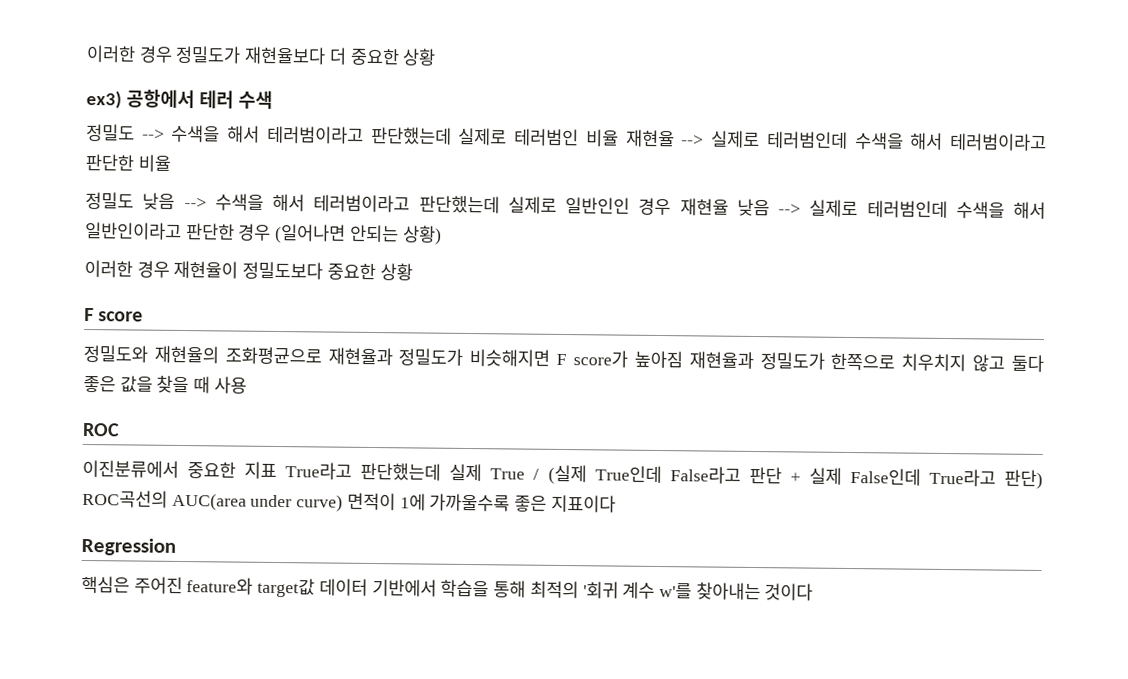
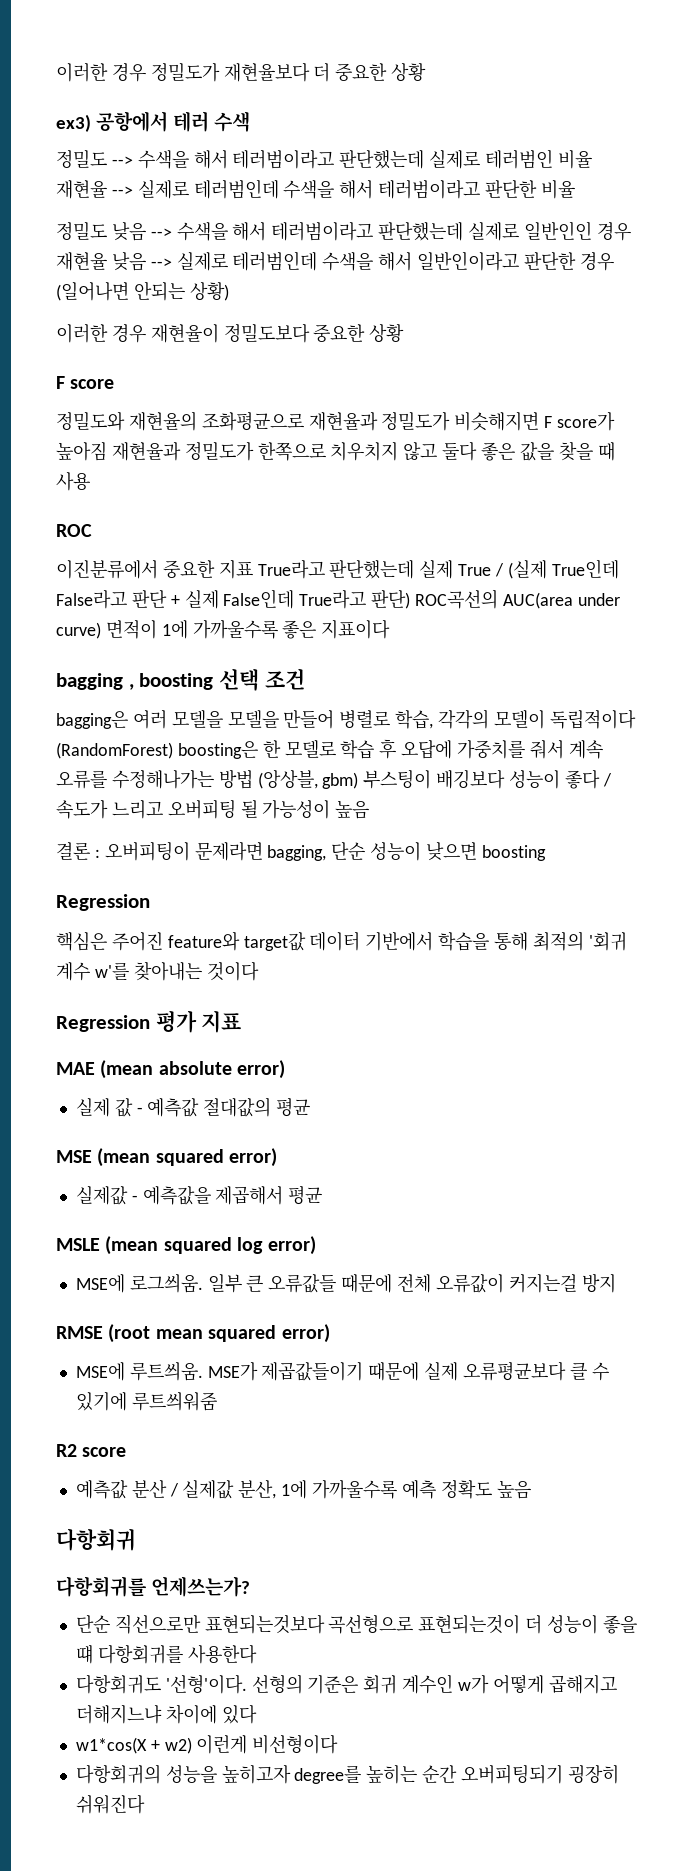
+ bagging , boosting 선택 조건
+ bagging은 여러 모델을 모델을 만들어 병렬로 학습, 각각의 모델이 독립적이다 (RandomForest) boosting은 한 모델로 학습 후 오답에 가중치를 줘서 계속 오류를 수정해나가는 방법 (앙상블, gbm) 부스팅이 배깅보다 성능이 좋다 / 속도가 느리고 오버피팅 될 가능성이 높음
+ 결론 : 오버피팅이 문제라면 bagging, 단순 성능이 낮으면 boosting
+ Regression 평가 지표
+ MAE (mean absolute error)
+ 실제 값 - 예측값 절대값의 평균
+ MSE (mean squared error)
+ 실제값 - 예측값을 제곱해서 평균
+ MSLE (mean squared log error)
+ MSE에 로그씌움. 일부 큰 오류값들 때문에 전체 오류값이 커지는걸 방지
+ RMSE (root mean squared error)
+ MSE에 루트씌움. MSE가 제곱값들이기 때문에 실제 오류평균보다 클 수 있기에 루트씌워줌
+ R2 score
+ 예측값 분산 / 실제값 분산, 1에 가까울수록 예측 정확도 높음
+ 다항회귀
+ 다항회귀를 언제쓰는가?
+ 단순 직선으로만 표현되는것보다 곡선형으로 표현되는것이 더 성능이 좋을 떄 다항회귀를 사용한다
+ 다항회귀도 '선형'이다. 선형의 기준은 회귀 계수인 w가 어떻게 곱해지고 더해지느냐 차이에 있다
+ w1*cos(X + w2) 이런게 비선형이다
+ 다항회귀의 성능을 높히고자 degree를 높히는 순간 오버피팅되기 굉장히 쉬워진다

